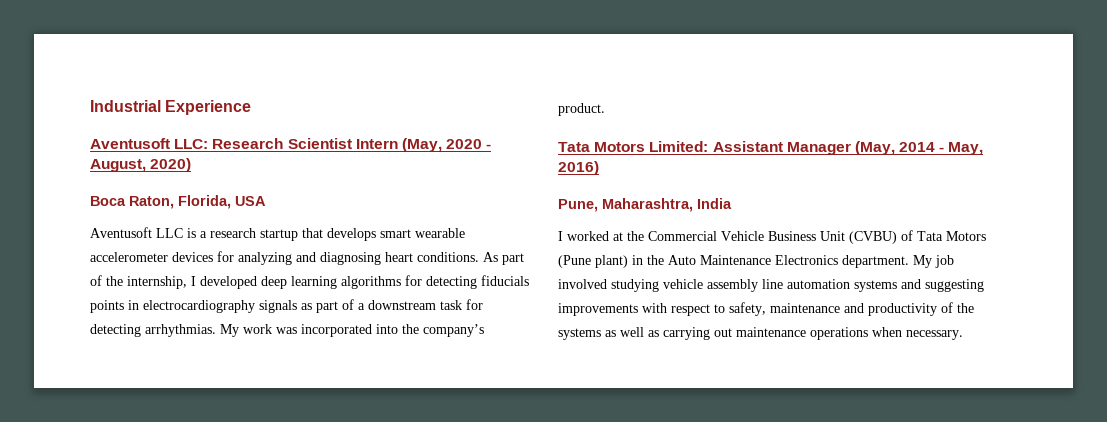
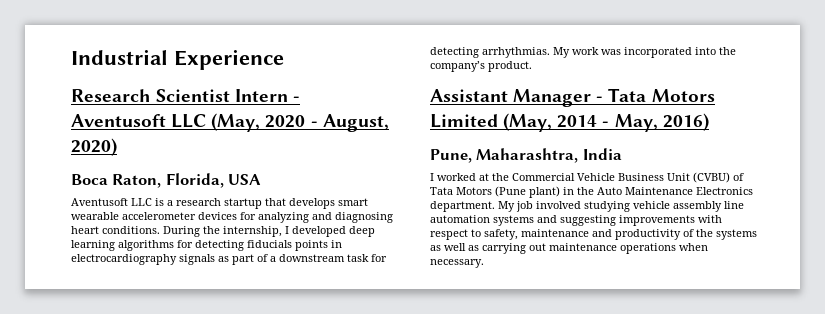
- Aventusoft LLC: Research Scientist Intern (May, 2020 - August, 2020)
+ Research Scientist Intern - Aventusoft LLC (May, 2020 - August, 2020)
- As part of the internship, I developed deep learning algorithms for detecting fiducials points in electrocardiography signals as part of a downstream task for detecting arrhythmias.
+ During the internship, I developed deep learning algorithms for detecting fiducials points in electrocardiography signals as part of a downstream task for detecting arrhythmias.
- Tata Motors Limited: Assistant Manager (May, 2014 - May, 2016)
+ Assistant Manager - Tata Motors Limited (May, 2014 - May, 2016)

